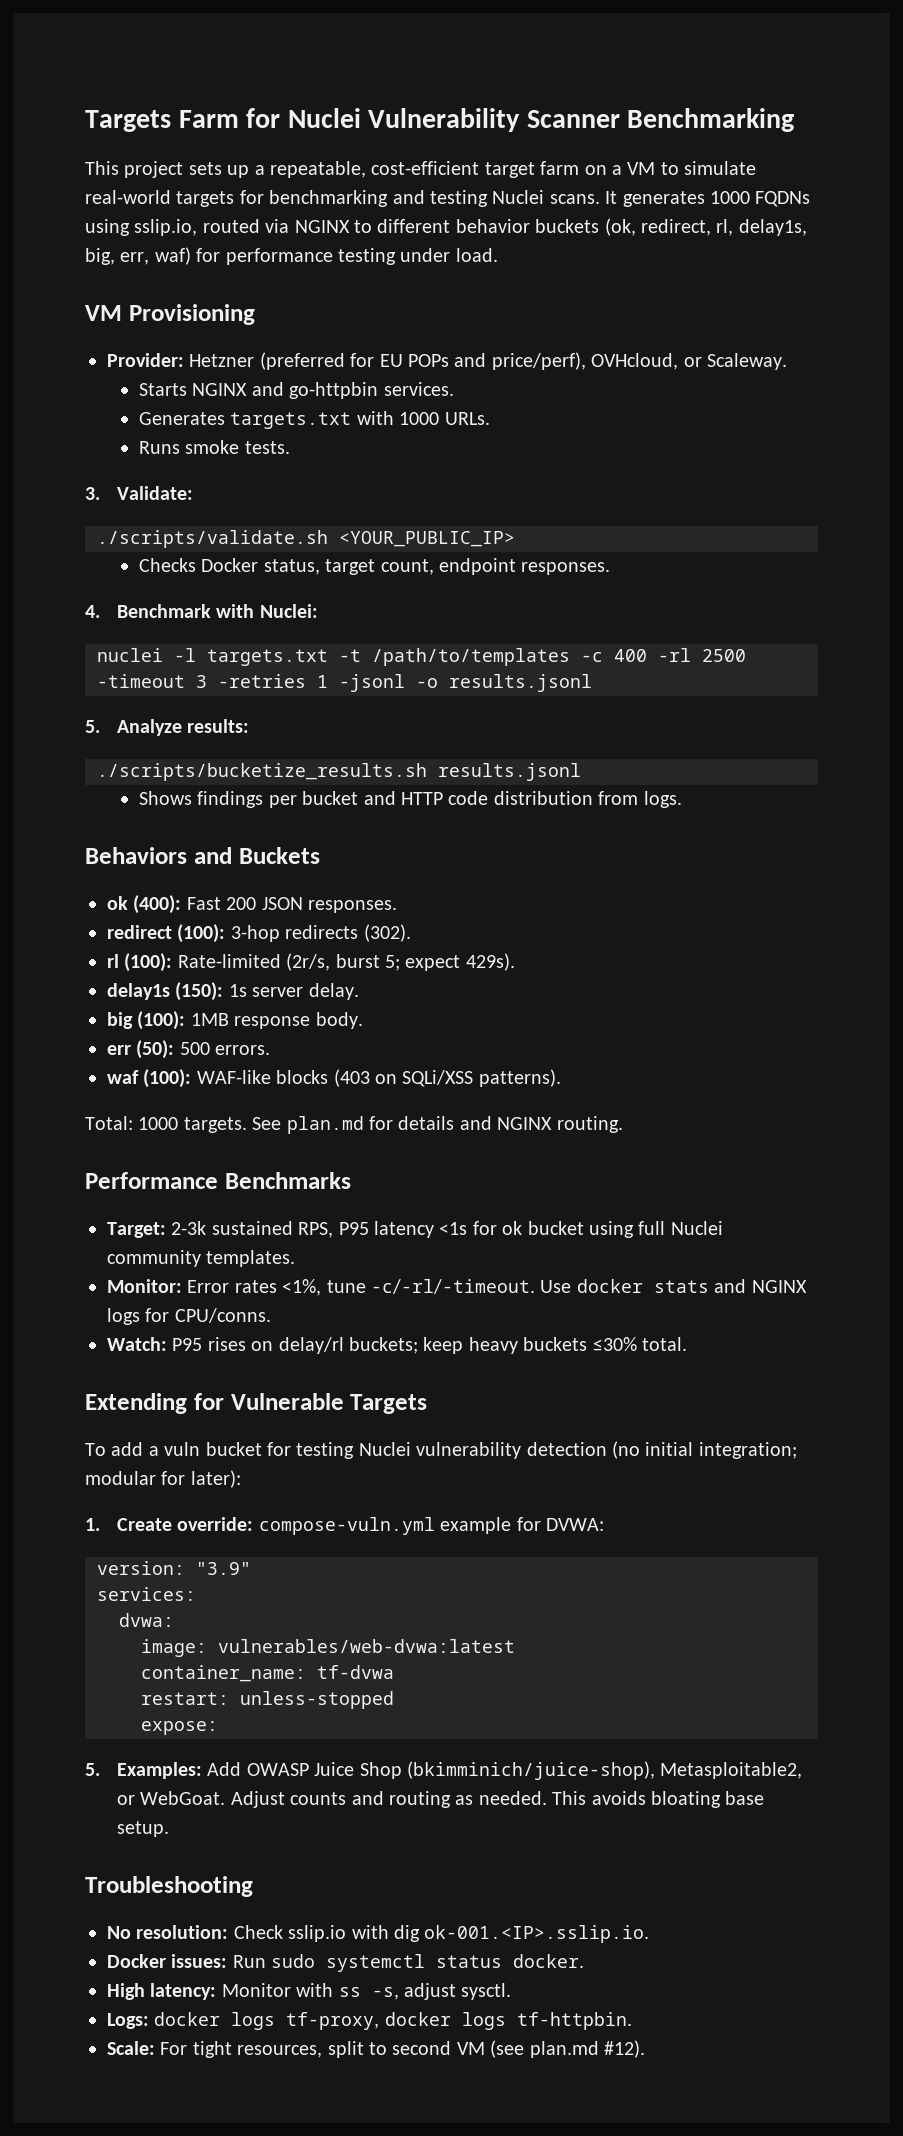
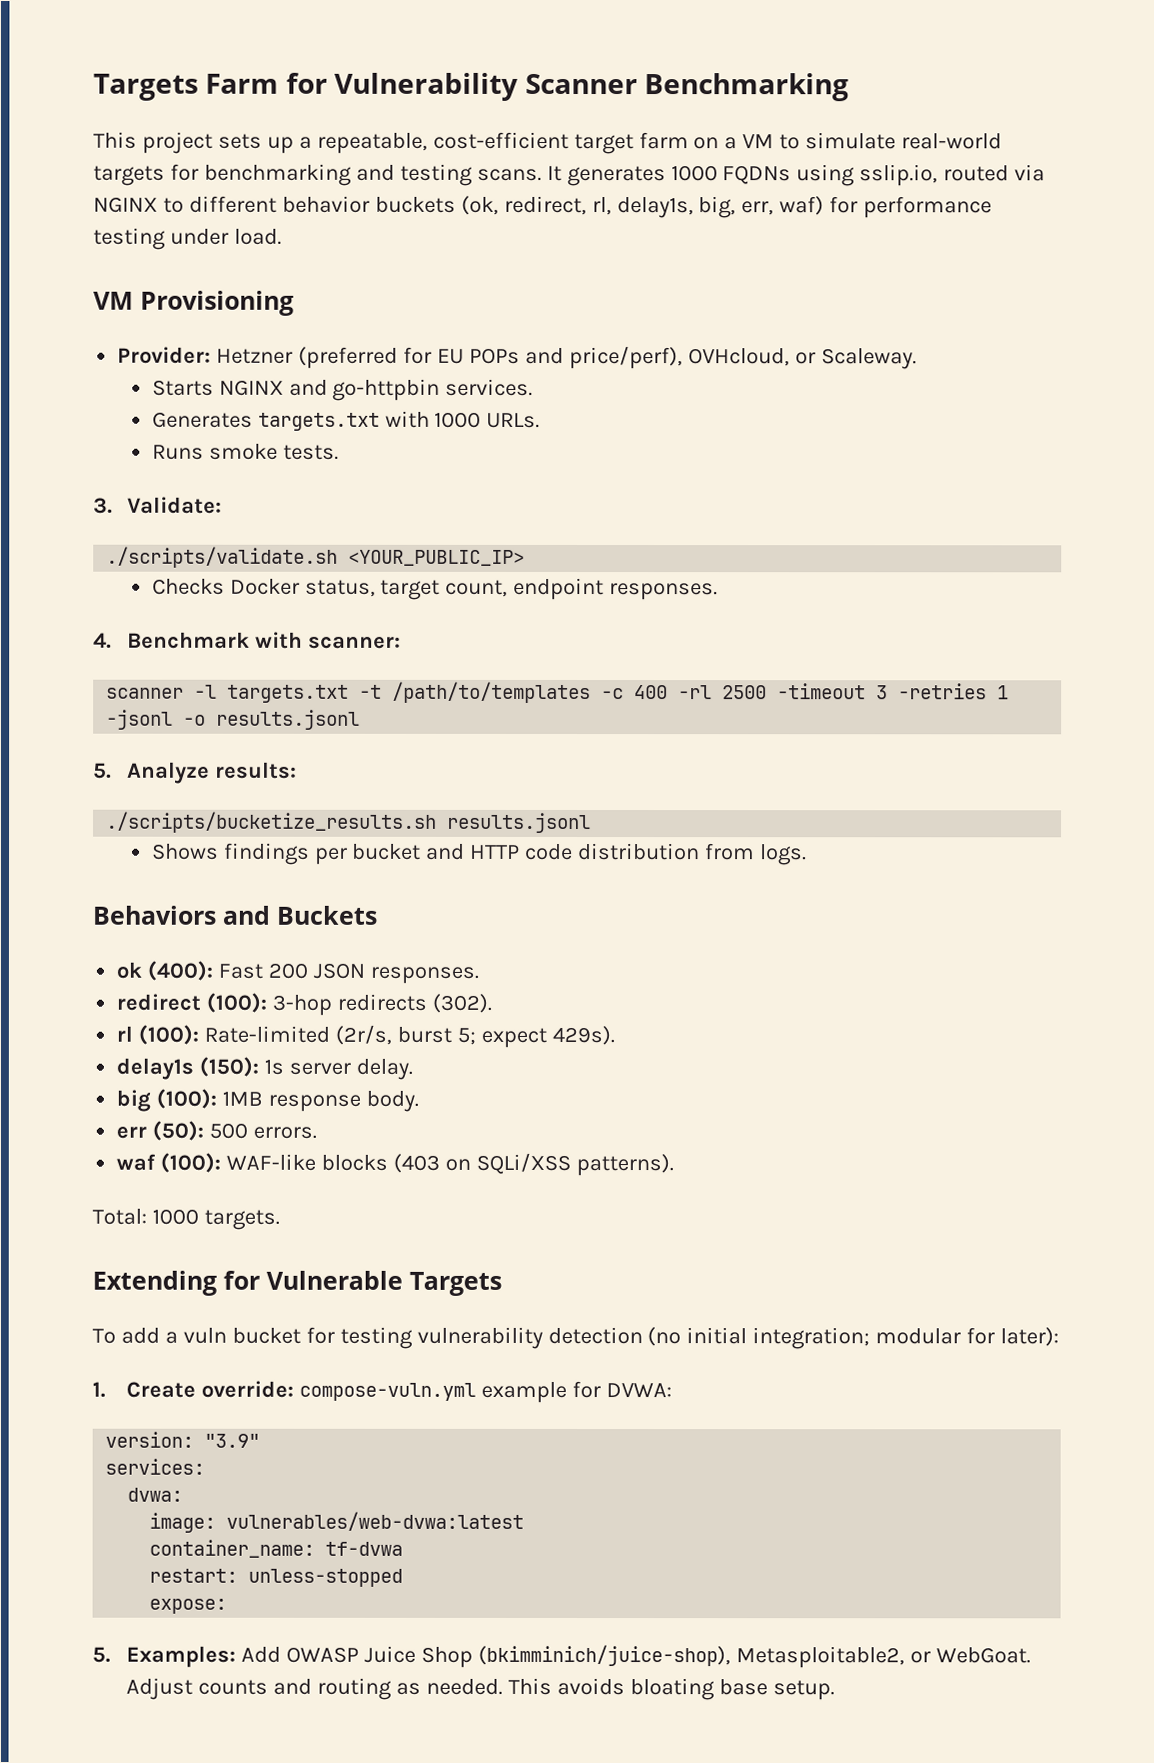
- Targets Farm for Nuclei Vulnerability Scanner Benchmarking
+ Targets Farm for Vulnerability Scanner Benchmarking
- This project sets up a repeatable, cost-efficient target farm on a VM to simulate real-world targets for benchmarking and testing Nuclei scans.
+ This project sets up a repeatable, cost-efficient target farm on a VM to simulate real-world targets for benchmarking and testing scans.
- 4. Benchmark with Nuclei:
- nuclei -l targets.txt -t /path/to/templates -c 400 -rl 2500 -timeout 3 -retries 1 -jsonl -o results.jsonl
+ 4. Benchmark with scanner:
+ scanner -l targets.txt -t /path/to/templates -c 400 -rl 2500 -timeout 3 -retries 1 -jsonl -o results.jsonl
- See plan.md for details and NGINX routing.
- Performance Benchmarks
- Target: 2-3k sustained RPS, P95 latency <1s for ok bucket using full Nuclei community templates.
- Monitor: Error rates <1%, tune -c/-rl/-timeout. Use docker stats and NGINX logs for CPU/conns.
- Watch: P95 rises on delay/rl buckets; keep heavy buckets ≤30% total.
- To add a vuln bucket for testing Nuclei vulnerability detection (no initial integration; modular for later):
+ To add a vuln bucket for testing vulnerability detection (no initial integration; modular for later):
- Troubleshooting
- No resolution: Check sslip.io with dig ok-001.<IP>.sslip.io.
- Docker issues: Run sudo systemctl status docker.
- High latency: Monitor with ss -s, adjust sysctl.
- Logs: docker logs tf-proxy, docker logs tf-httpbin.
- Scale: For tight resources, split to second VM (see plan.md #12).

